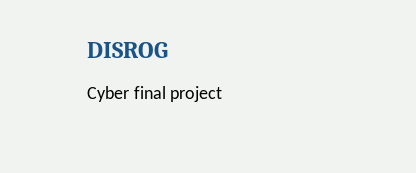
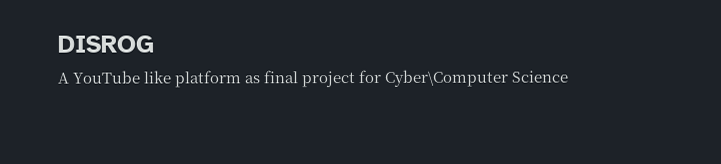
- Cyber final project
+ A YouTube like platform as final project for Cyber\Computer Science

